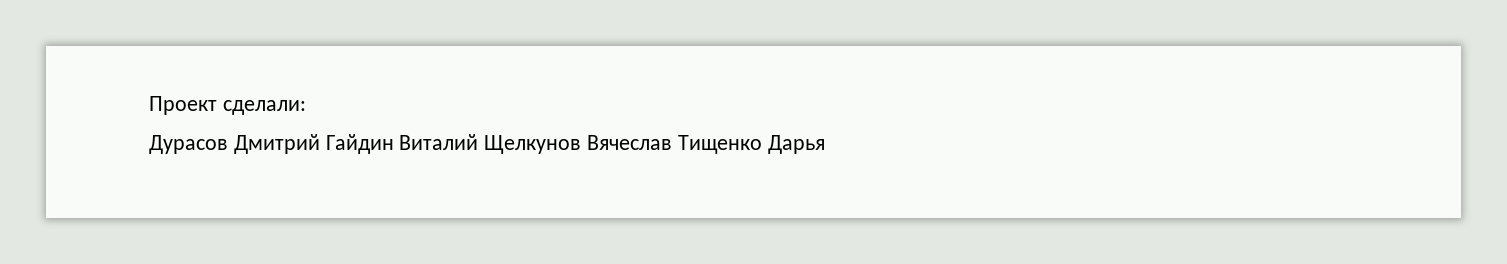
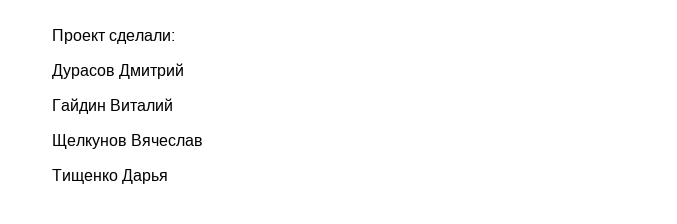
- Дурасов Дмитрий Гайдин Виталий Щелкунов Вячеслав Тищенко Дарья
+ Дурасов Дмитрий
+ Гайдин Виталий
+ Щелкунов Вячеслав
+ Тищенко Дарья

